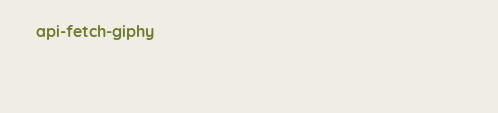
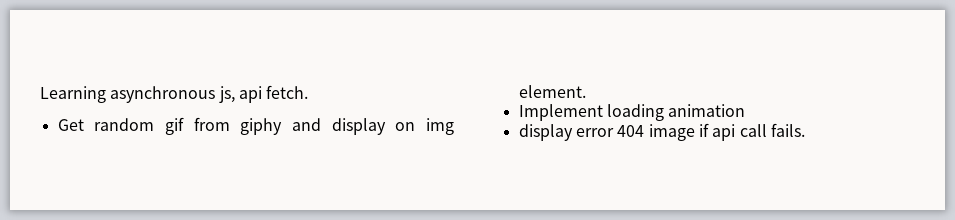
- api-fetch-giphy
+ Learning asynchronous js, api fetch.
+ Get random gif from giphy and display on img element.
+ Implement loading animation
+ display error 404 image if api call fails.

